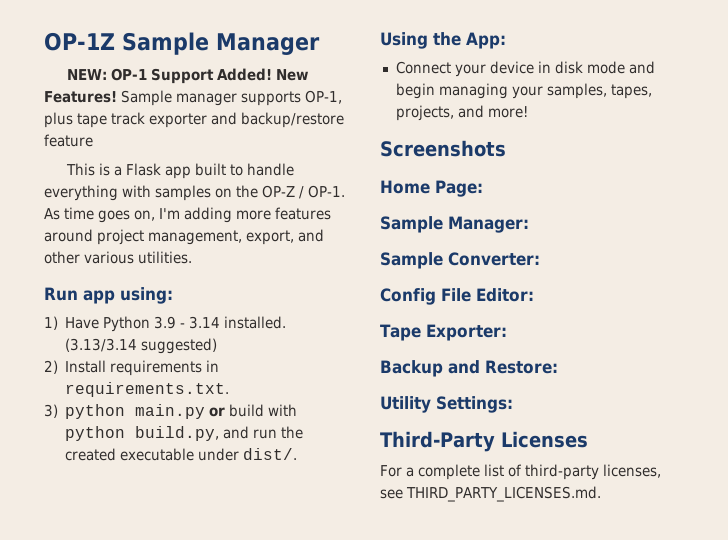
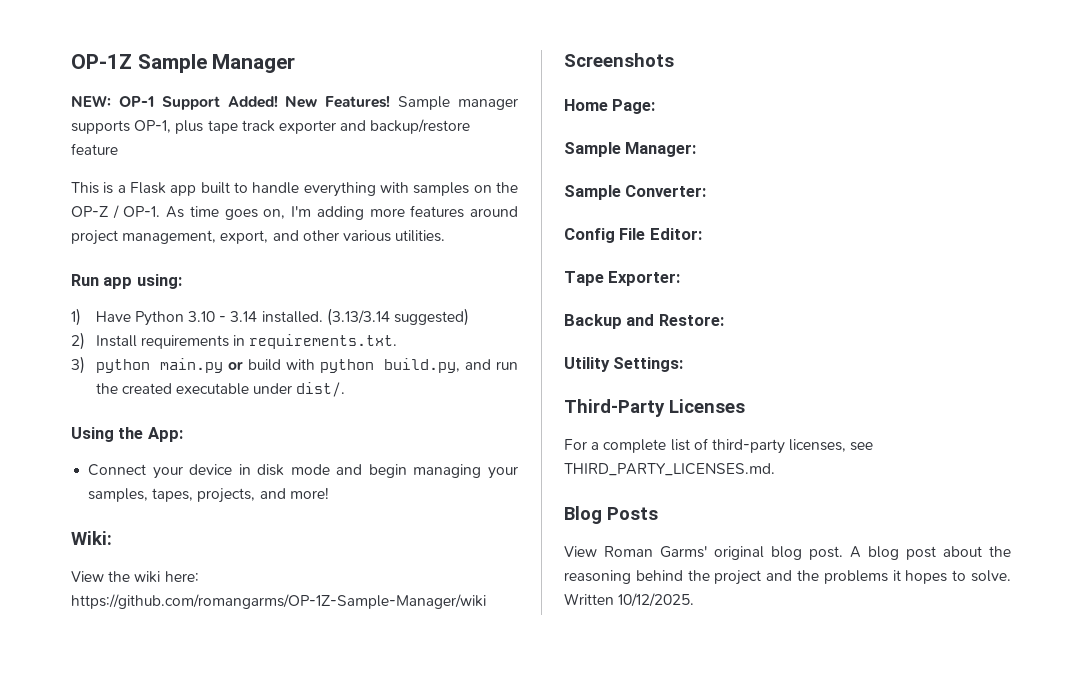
- 1) Have Python 3.9 - 3.14 installed.
+ 1) Have Python 3.10 - 3.14 installed.
+ Wiki:
+ View the wiki here: https://github.com/romangarms/OP-1Z-Sample-Manager/wiki
+ Blog Posts
+ View Roman Garms' original blog post. A blog post about the reasoning behind the project and the problems it hopes to solve. Written 10/12/2025.

